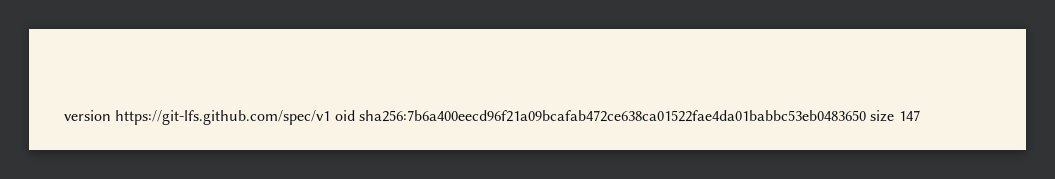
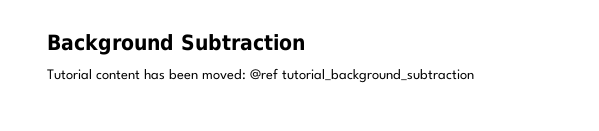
- version https://git-lfs.github.com/spec/v1 oid sha256:7b6a400eecd96f21a09bcafab472ce638ca01522fae4da01babbc53eb0483650 size 147
+ Background Subtraction
+ Tutorial content has been moved: @ref tutorial_background_subtraction

